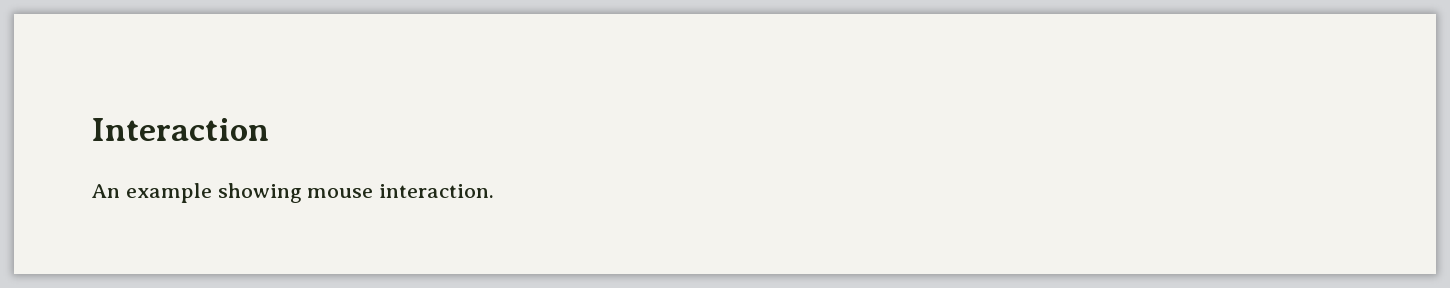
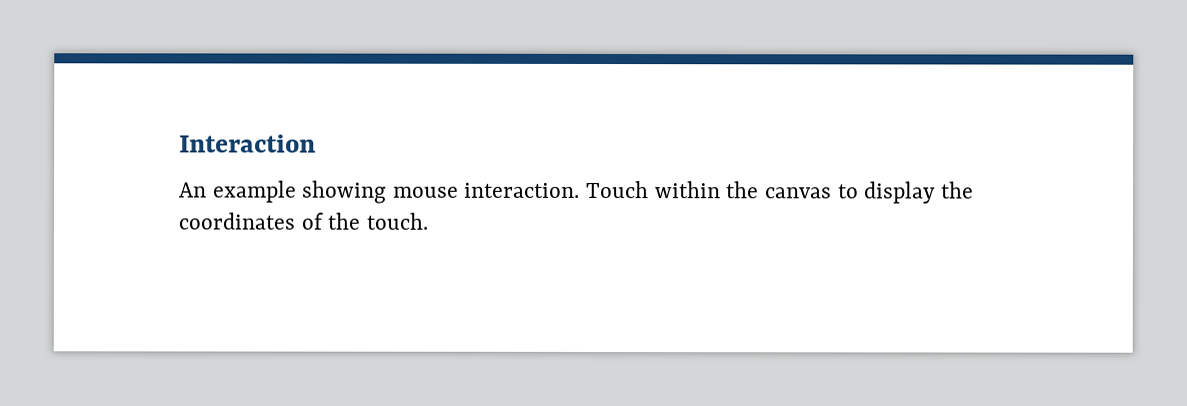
+ Touch within the canvas to display the coordinates of the touch.

